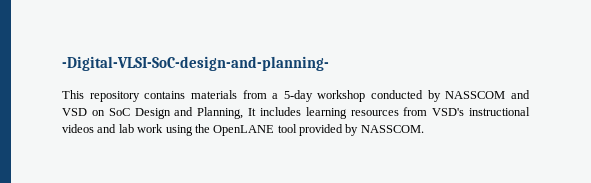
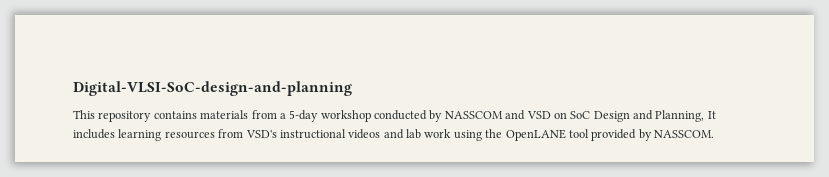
- -Digital-VLSI-SoC-design-and-planning-
+ Digital-VLSI-SoC-design-and-planning

